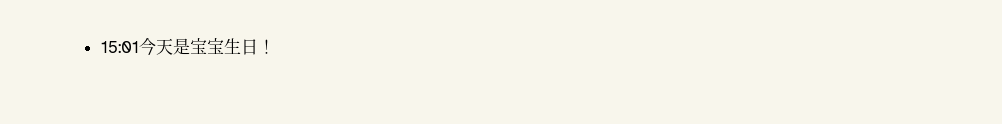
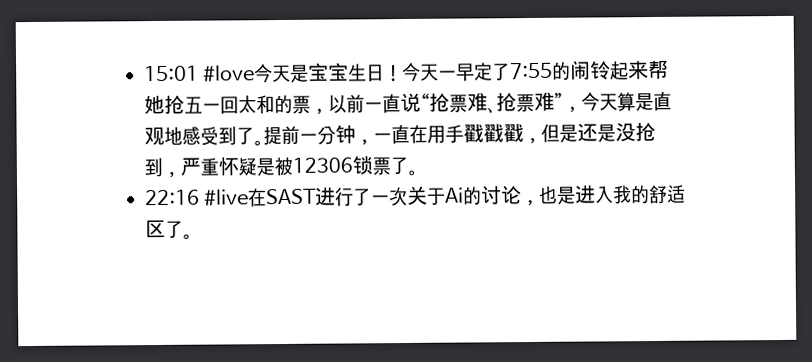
- 15:01今天是宝宝生日！
+ 15:01 #love今天是宝宝生日！
+ 今天一早定了7:55的闹铃起来帮她抢五一回太和的票，以前一直说“抢票难、抢票难”，今天算是直观地感受到了。提前一分钟，一直在用手戳戳戳，但是还是没抢到，严重怀疑是被12306锁票了。
+ 22:16 #live在SAST进行了一次关于Ai的讨论，也是进入我的舒适区了。

